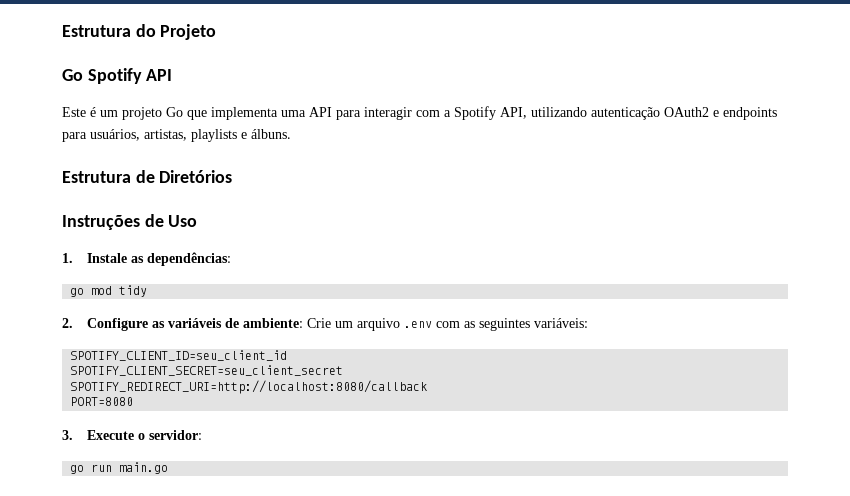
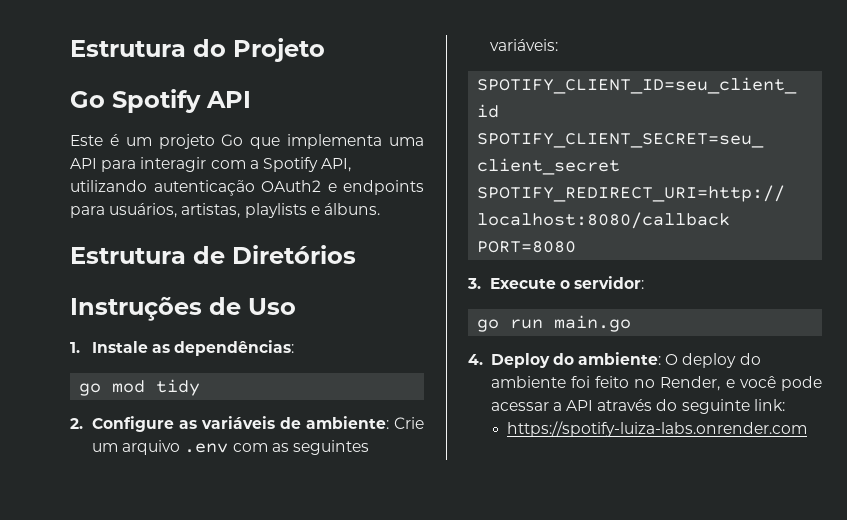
+ 4. Deploy do ambiente: O deploy do ambiente foi feito no Render, e você pode acessar a API através do seguinte link:
+ https://spotify-luiza-labs.onrender.com

